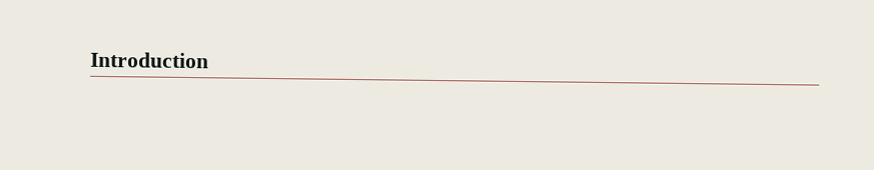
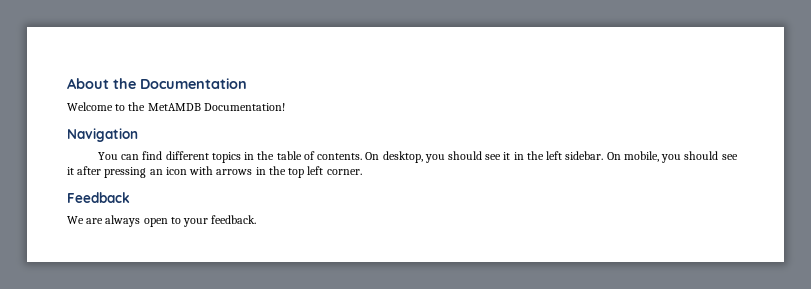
- Introduction
+ About the Documentation
+ Welcome to the MetAMDB Documentation!
+ Navigation
+ You can find different topics in the table of contents. On desktop, you should see it in the left sidebar. On mobile, you should see it after pressing an icon with arrows in the top left corner.
+ Feedback
+ We are always open to your feedback.

